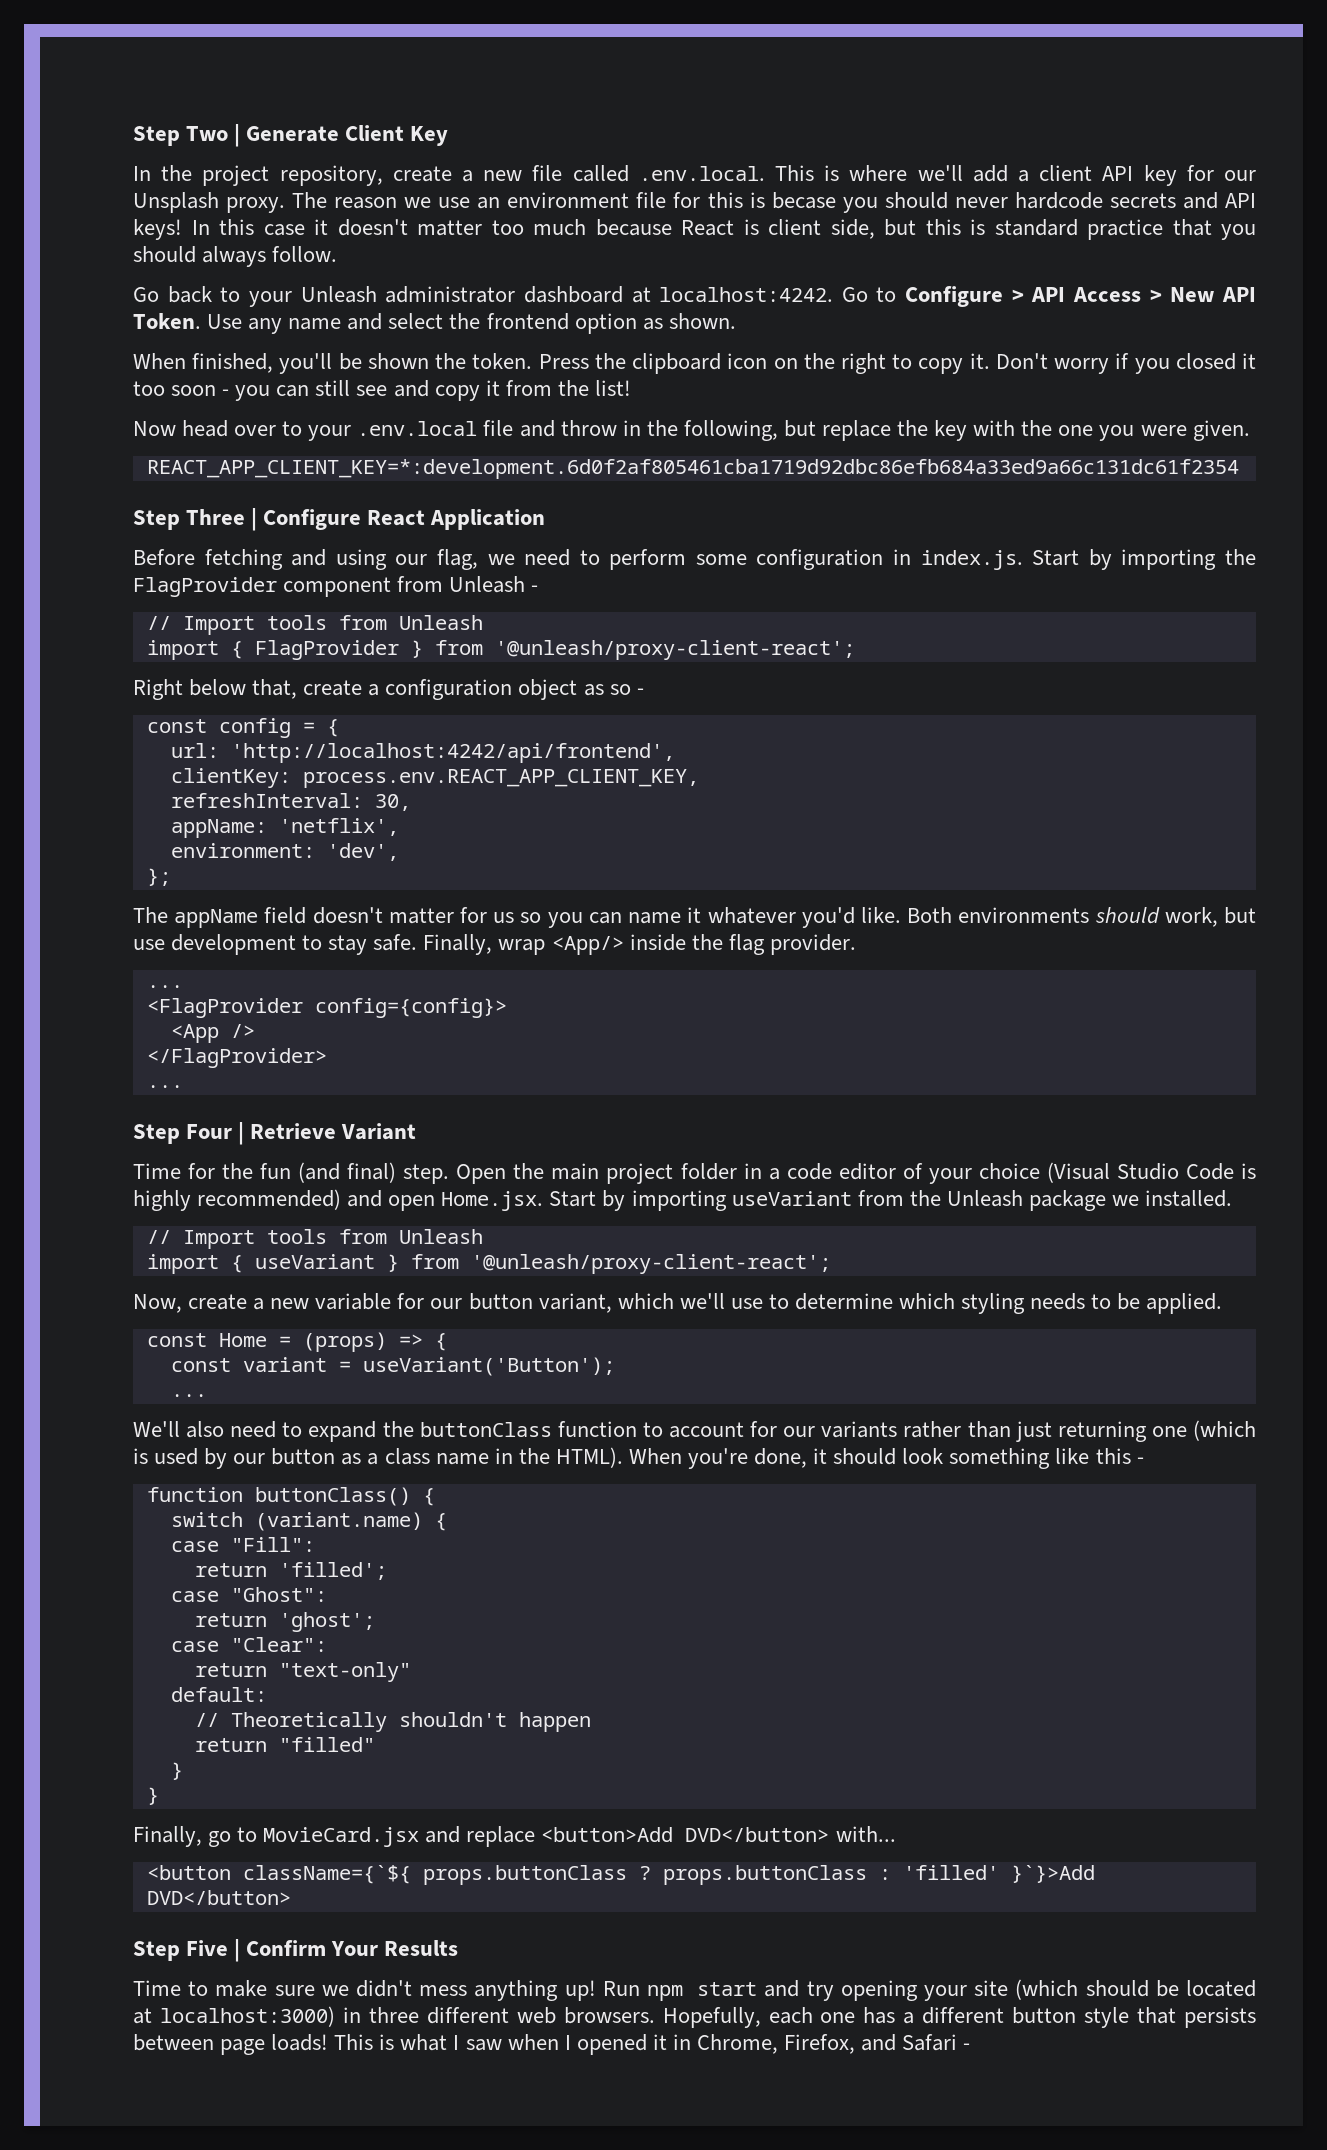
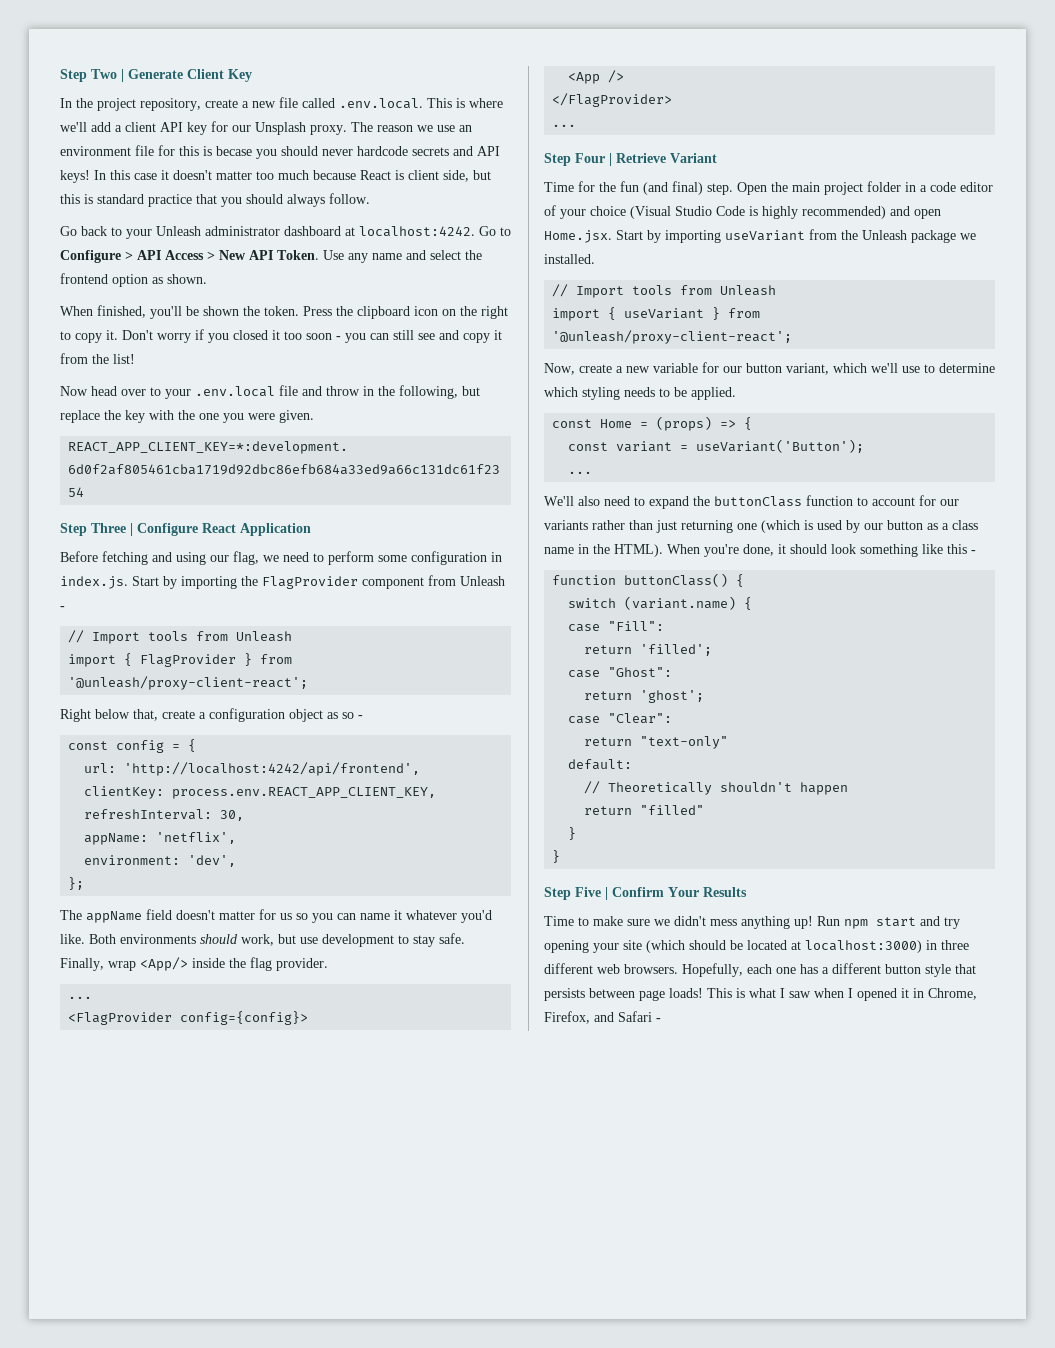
- Finally, go to MovieCard.jsx and replace <button>Add DVD</button> with...
- <button className={`${ props.buttonClass ? props.buttonClass : 'filled' }`}>Add DVD</button>

